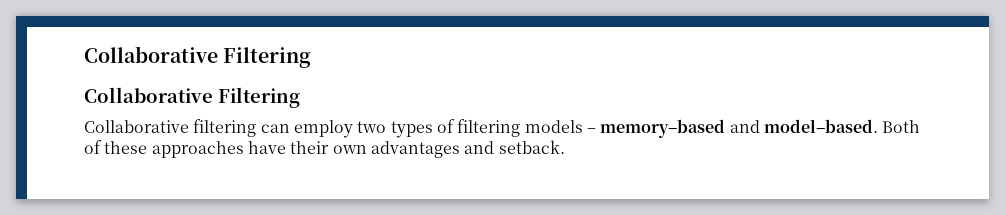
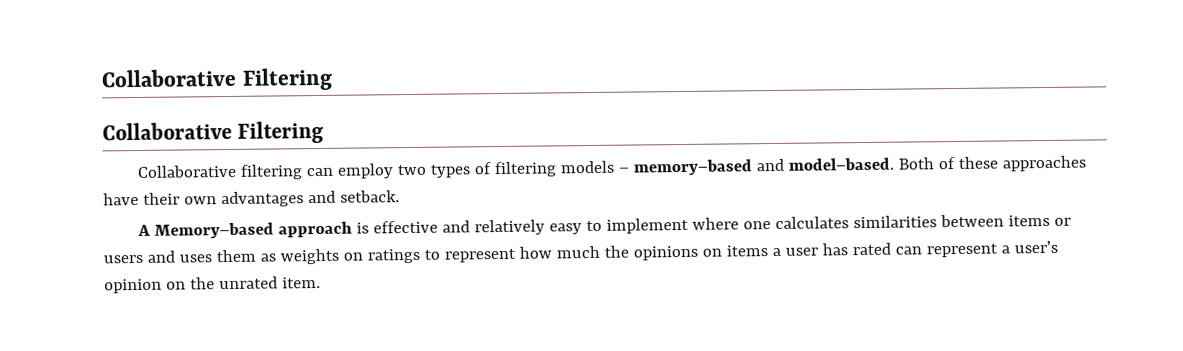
+ A Memory–based approach is effective and relatively easy to implement where one calculates similarities between items or users and uses them as weights on ratings to represent how much the opinions on items a user has rated can represent a user’s opinion on the unrated item.

